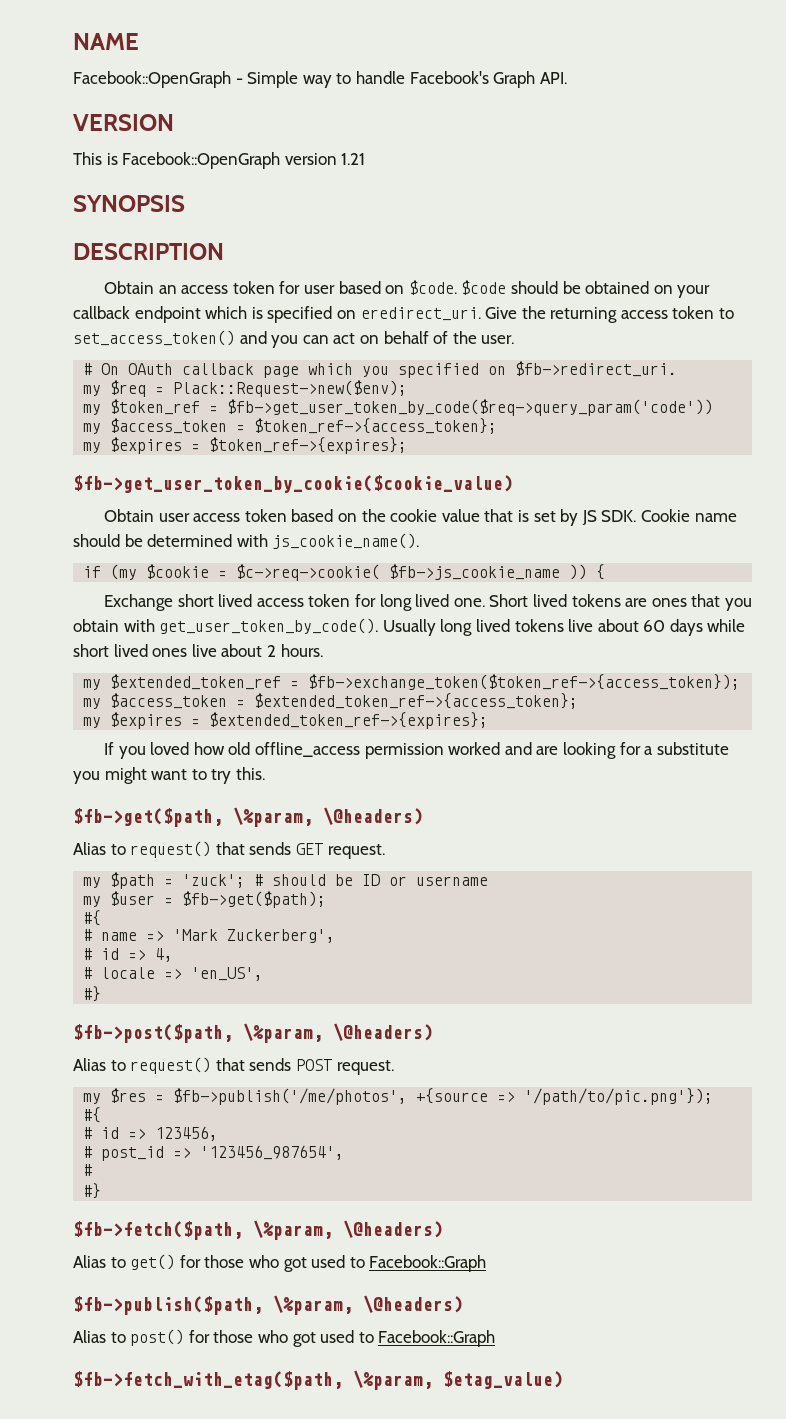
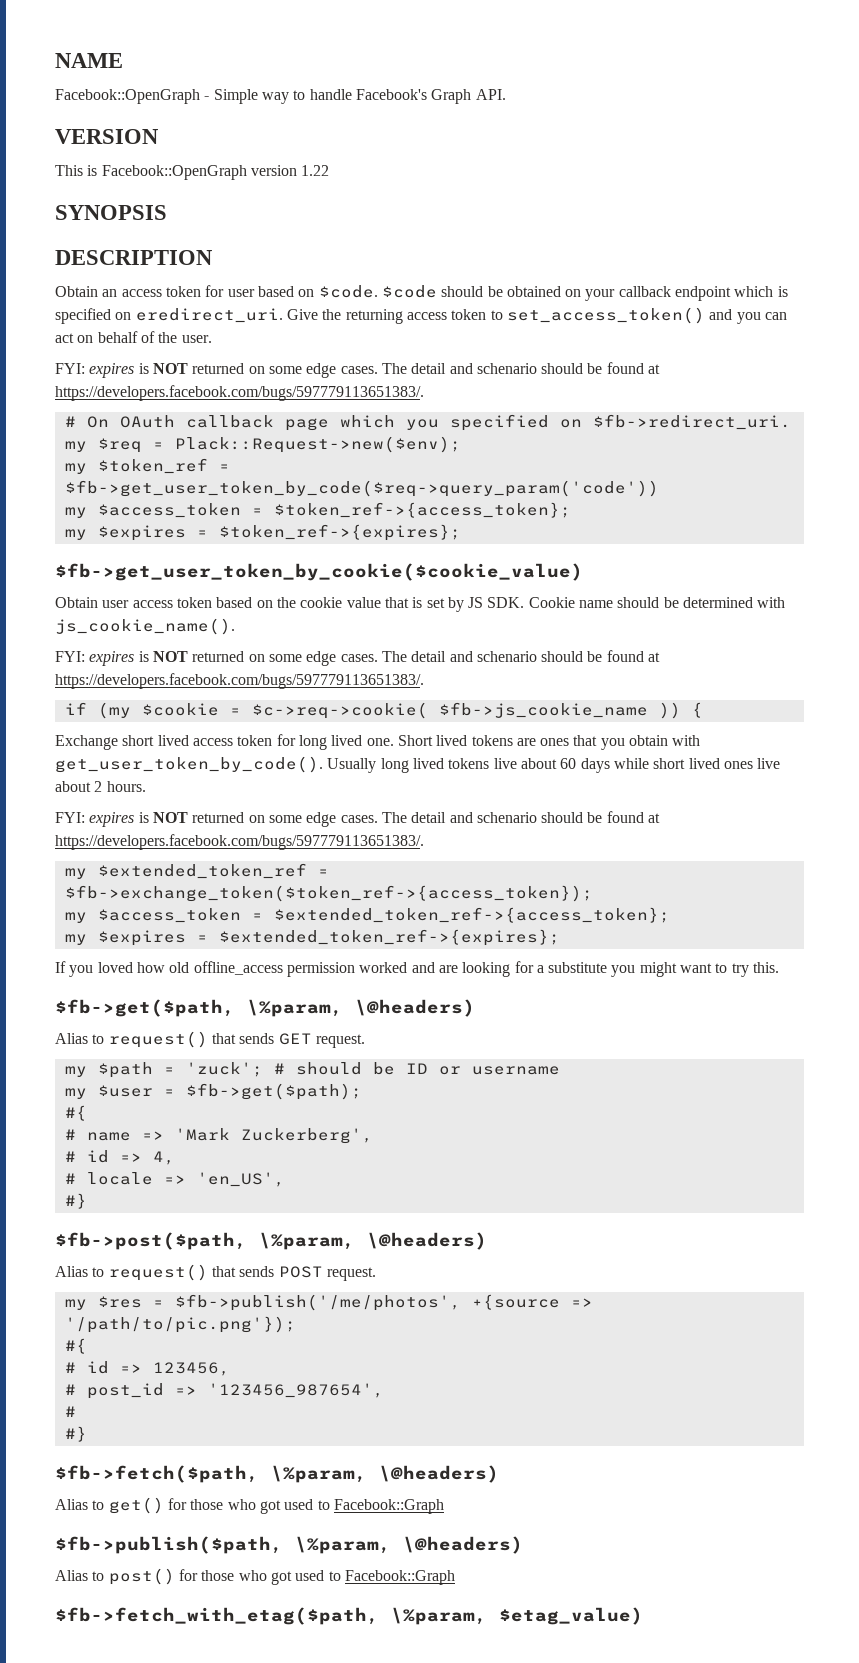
- This is Facebook::OpenGraph version 1.21
+ This is Facebook::OpenGraph version 1.22
  Give the returning access token to set_access_token() and you can act on behalf of the user.
+ FYI: expires is NOT returned on some edge cases. The detail and schenario should be found at https://developers.facebook.com/bugs/597779113651383/.
  Obtain user access token based on the cookie value that is set by JS SDK. Cookie name should be determined with js_cookie_name().
+ FYI: expires is NOT returned on some edge cases. The detail and schenario should be found at https://developers.facebook.com/bugs/597779113651383/.
  Usually long lived tokens live about 60 days while short lived ones live about 2 hours.
+ FYI: expires is NOT returned on some edge cases. The detail and schenario should be found at https://developers.facebook.com/bugs/597779113651383/.

